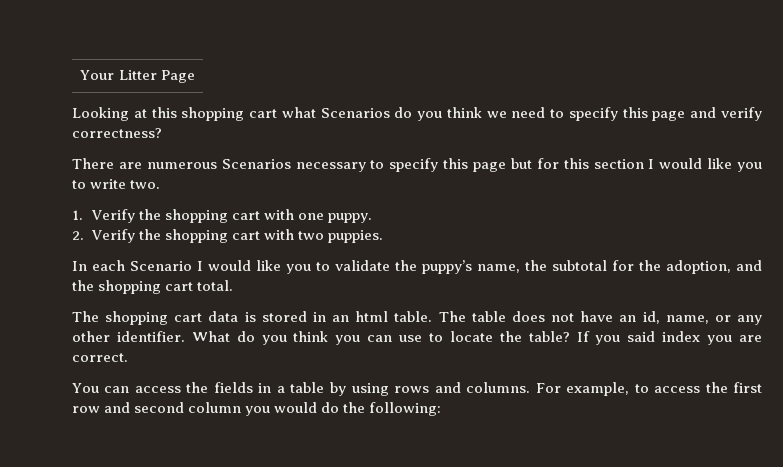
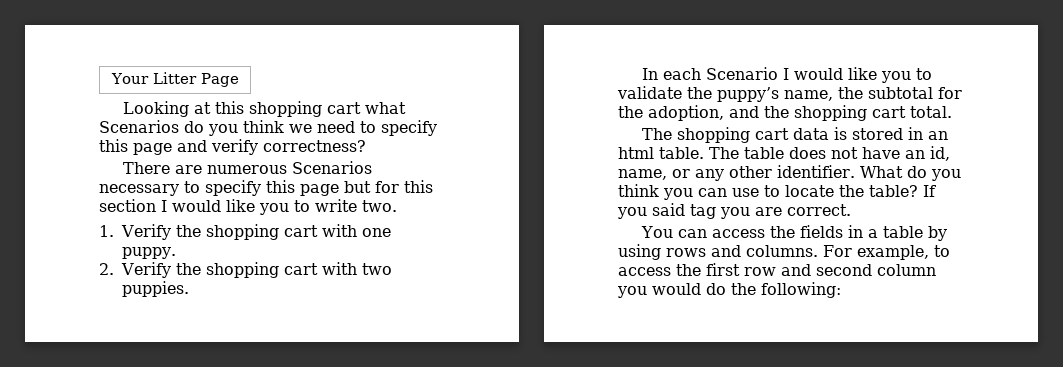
- If you said index you are correct.
+ If you said tag you are correct.

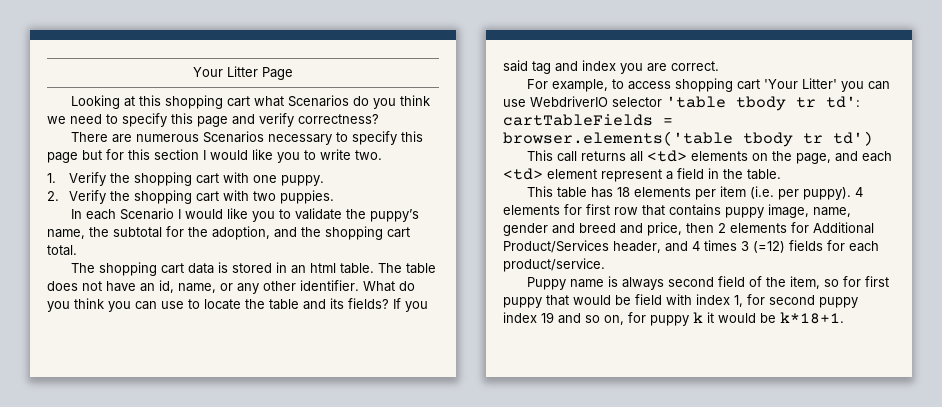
- What do you think you can use to locate the table?
+ What do you think you can use to locate the table and its fields?
- If you said tag you are correct.
+ If you said tag and index you are correct.
- You can access the fields in a table by using rows and columns. For example, to access the first row and second column you would do the following:
+ For example, to access shopping cart 'Your Litter' you can use WebdriverIO selector 'table tbody tr td': cartTableFields = browser.elements('table tbody tr td')
+ This call returns all <td> elements on the page, and each <td> element represent a field in the table.
+ This table has 18 elements per item (i.e. per puppy). 4 elements for first row that contains puppy image, name, gender and breed and price, then 2 elements for Additional Product/Services header, and 4 times 3 (=12) fields for each product/service.
+ Puppy name is always second field of the item, so for first puppy that would be field with index 1, for second puppy index 19 and so on, for puppy k it would be k*18+1.

